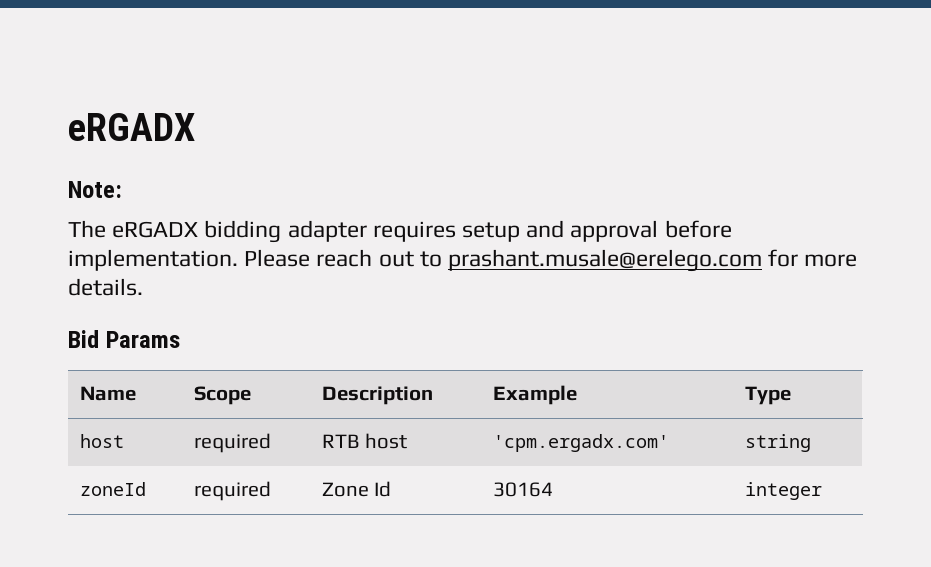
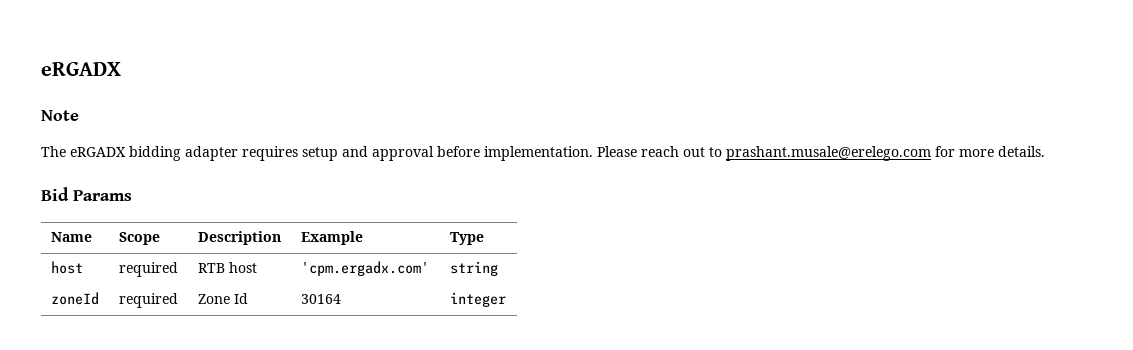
- Note:
+ Note

